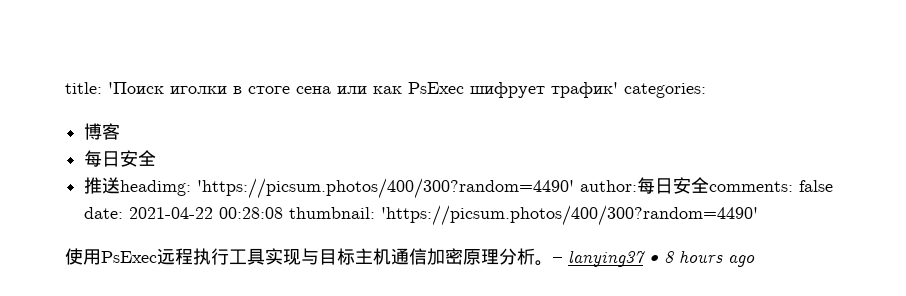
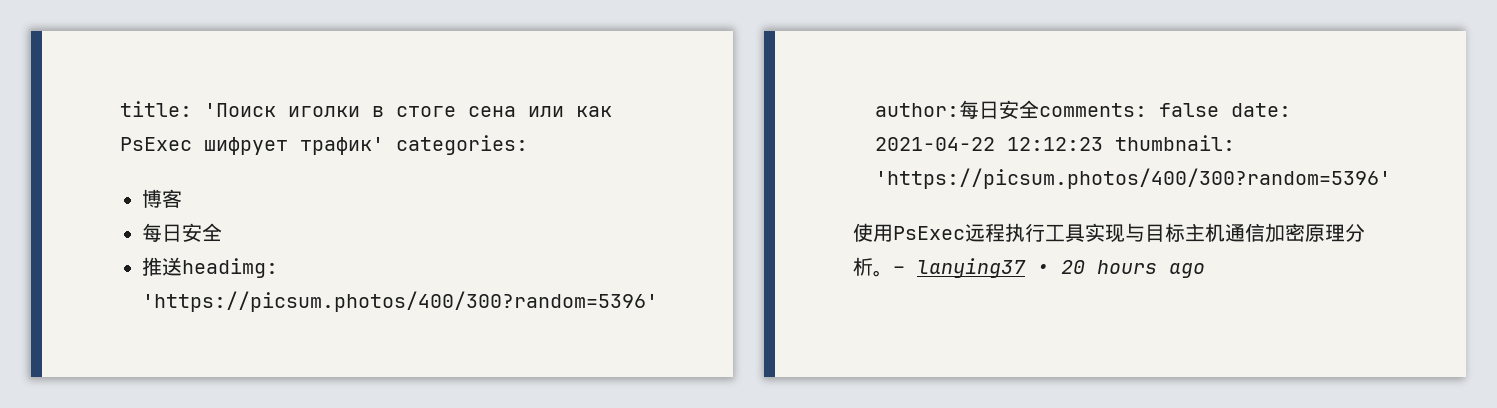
- 推送headimg: 'https://picsum.photos/400/300?random=4490' author:每日安全comments: false date: 2021-04-22 00:28:08 thumbnail: 'https://picsum.photos/400/300?random=4490'
+ 推送headimg: 'https://picsum.photos/400/300?random=5396' author:每日安全comments: false date: 2021-04-22 12:12:23 thumbnail: 'https://picsum.photos/400/300?random=5396'
- – lanying37 • 8 hours ago
+ – lanying37 • 20 hours ago

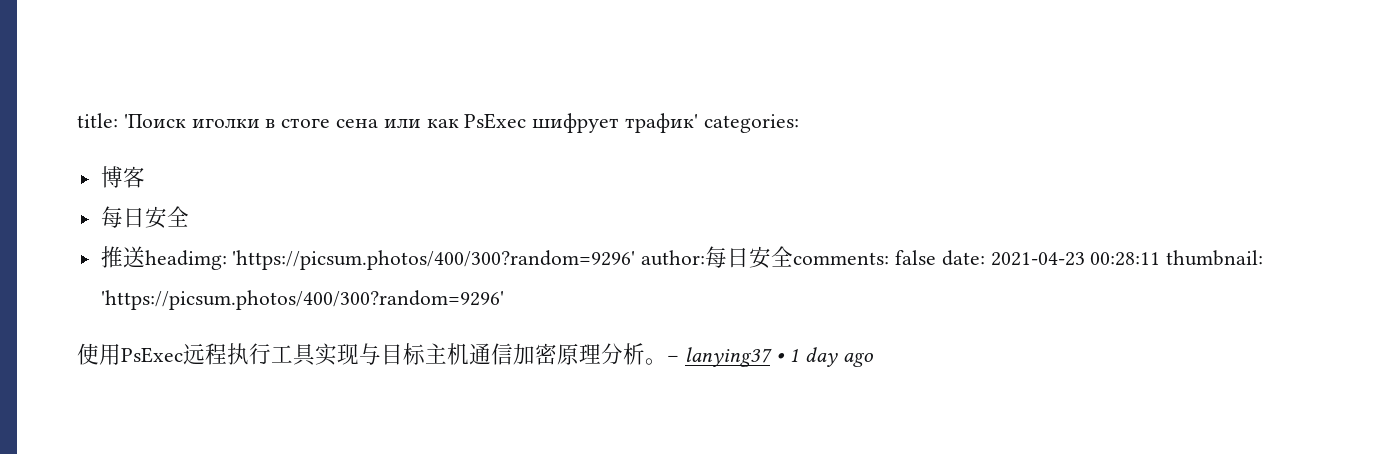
- 推送headimg: 'https://picsum.photos/400/300?random=5396' author:每日安全comments: false date: 2021-04-22 12:12:23 thumbnail: 'https://picsum.photos/400/300?random=5396'
+ 推送headimg: 'https://picsum.photos/400/300?random=9296' author:每日安全comments: false date: 2021-04-23 00:28:11 thumbnail: 'https://picsum.photos/400/300?random=9296'
- – lanying37 • 20 hours ago
+ – lanying37 • 1 day ago

